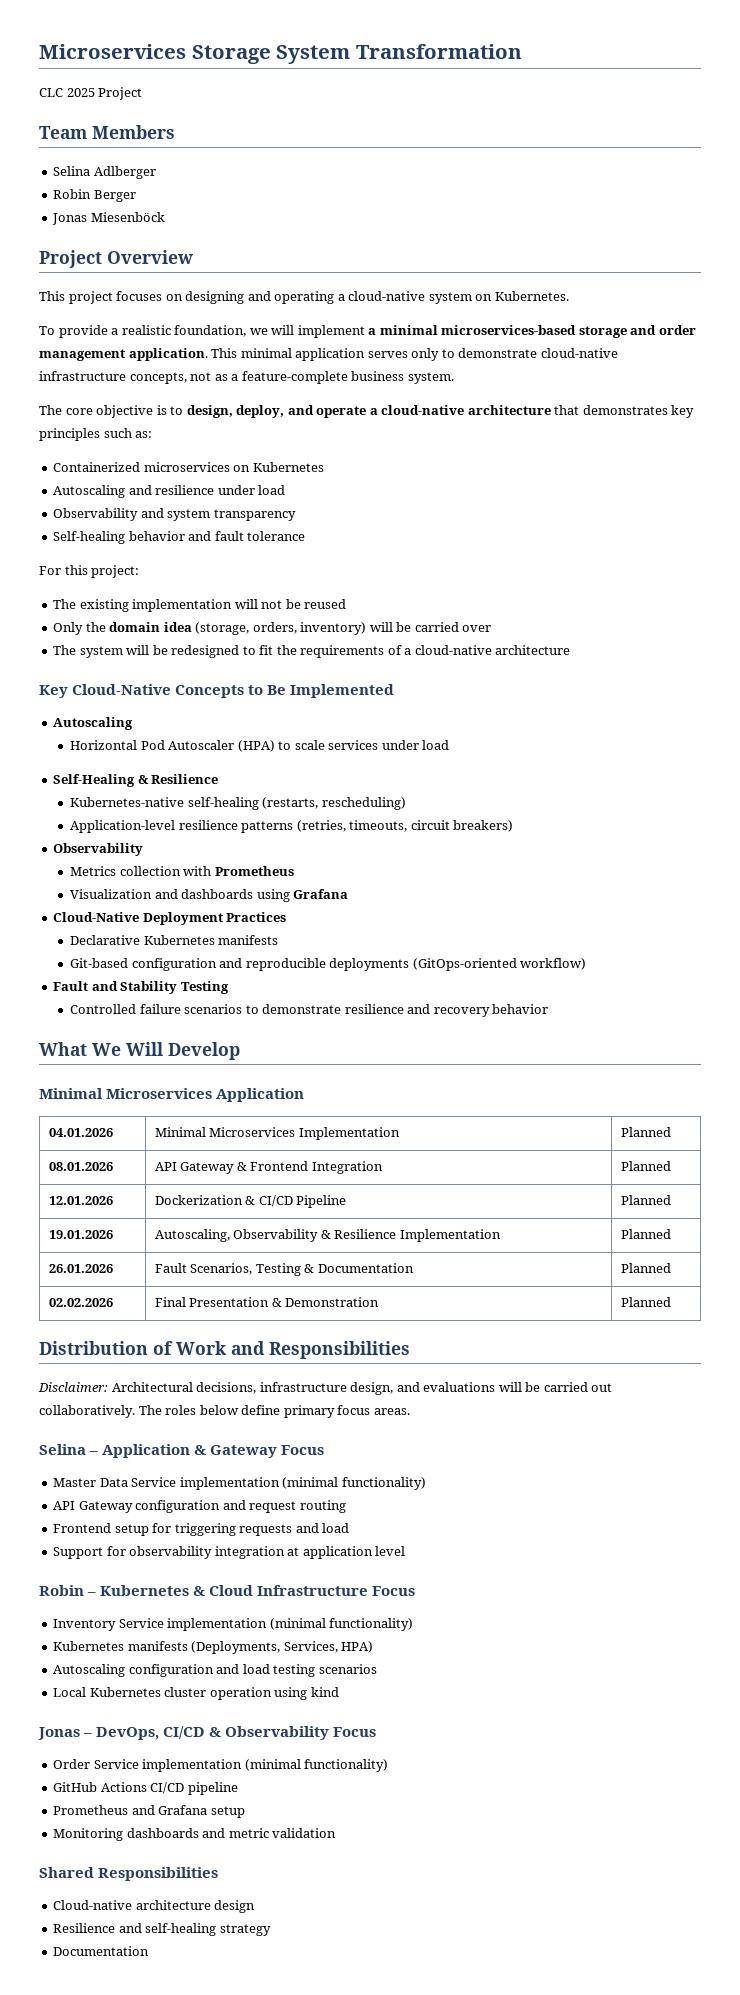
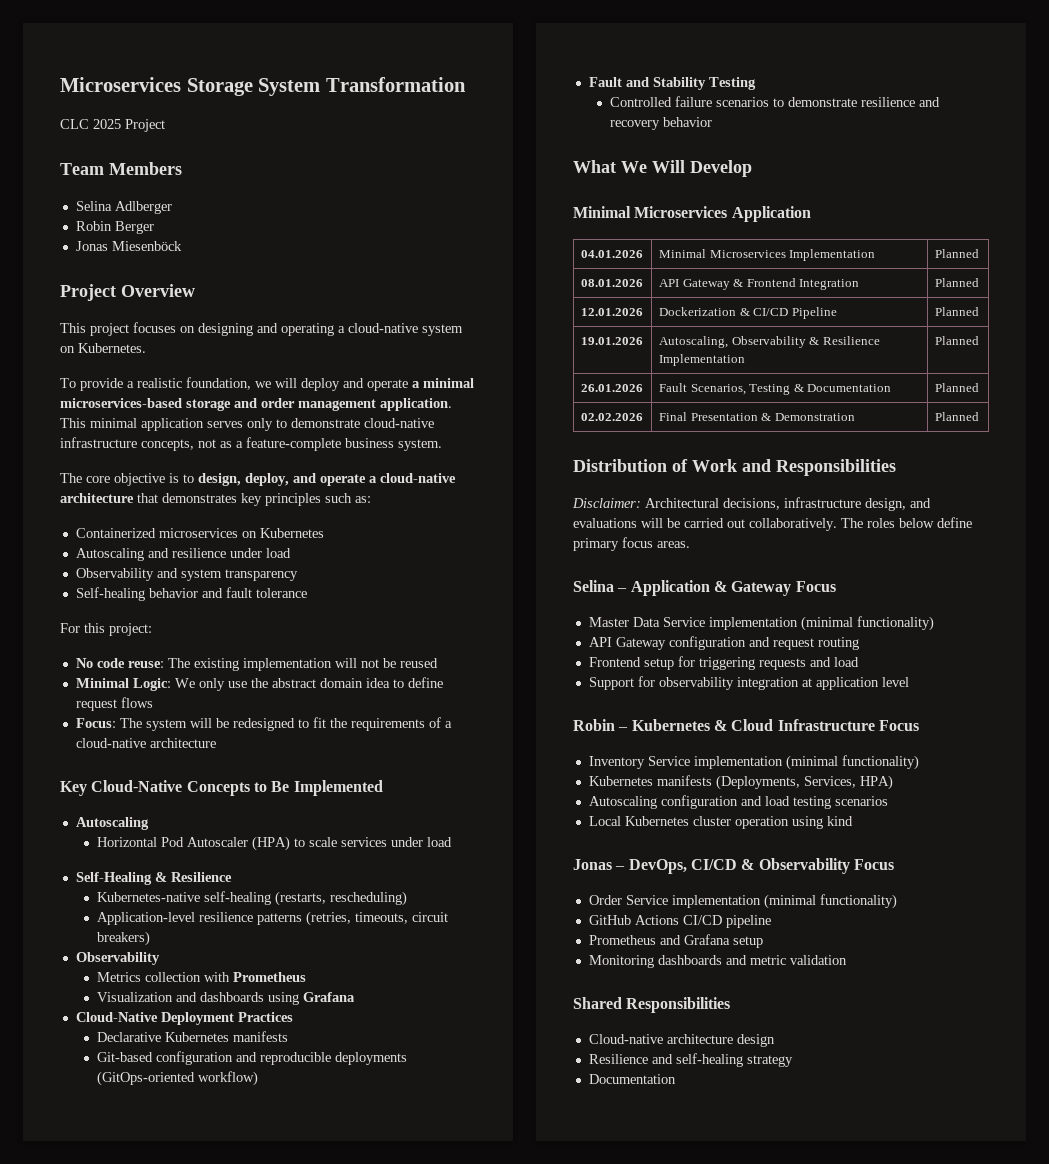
- To provide a realistic foundation, we will implement a minimal microservices-based storage and order management application.
+ To provide a realistic foundation, we will deploy and operate a minimal microservices-based storage and order management application.
- The existing implementation will not be reused
+ No code reuse: The existing implementation will not be reused
- Only the domain idea (storage, orders, inventory) will be carried over
- The system will be redesigned to fit the requirements of a cloud-native architecture
+ Minimal Logic: We only use the abstract domain idea to define request flows
+ Focus: The system will be redesigned to fit the requirements of a cloud-native architecture

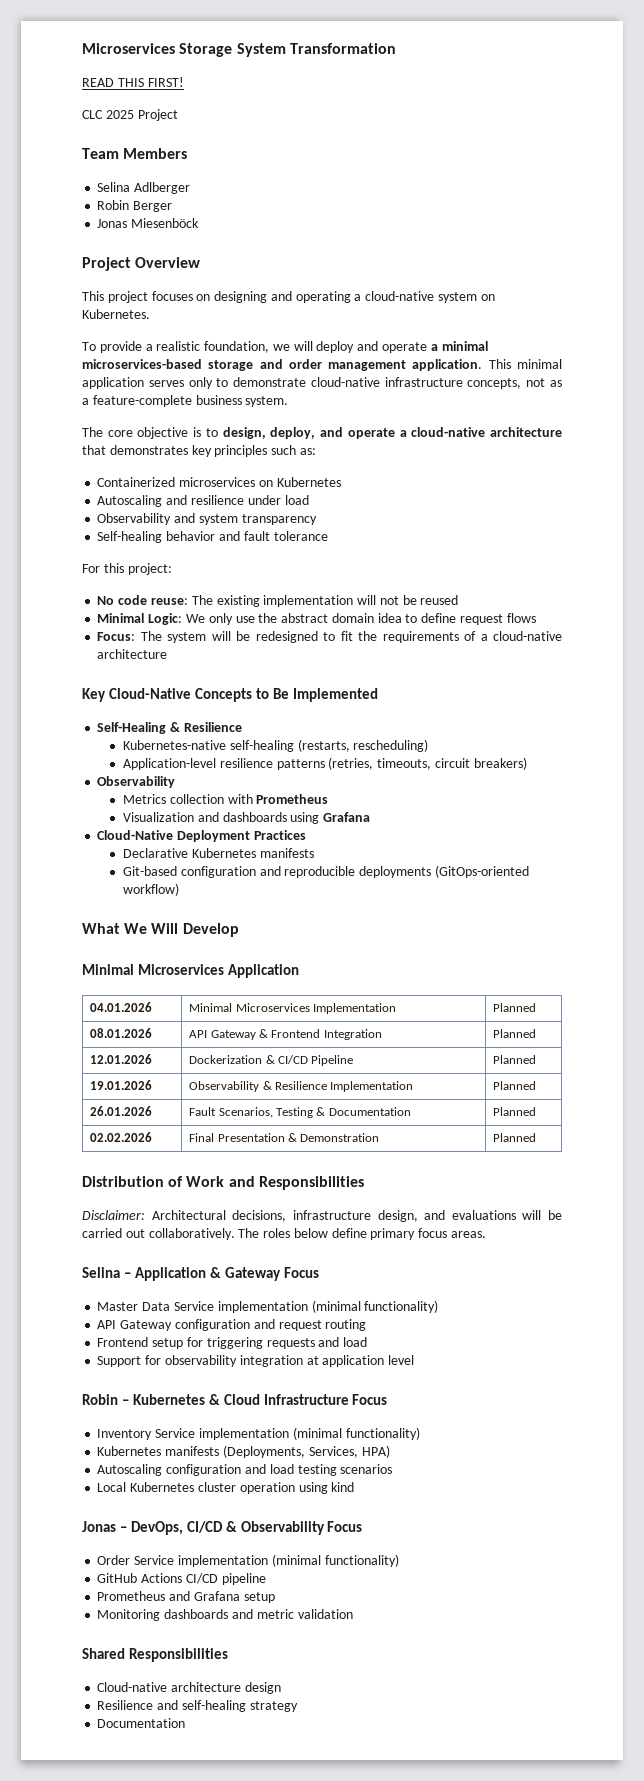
+ READ THIS FIRST!
  Key Cloud-Native Concepts to Be Implemented
- Autoscaling
- Horizontal Pod Autoscaler (HPA) to scale services under load
- Fault and Stability Testing
- Controlled failure scenarios to demonstrate resilience and recovery behavior
- 19.01.2026 | Autoscaling, Observability & Resilience Implementation | Planned
+ 19.01.2026 | Observability & Resilience Implementation | Planned

